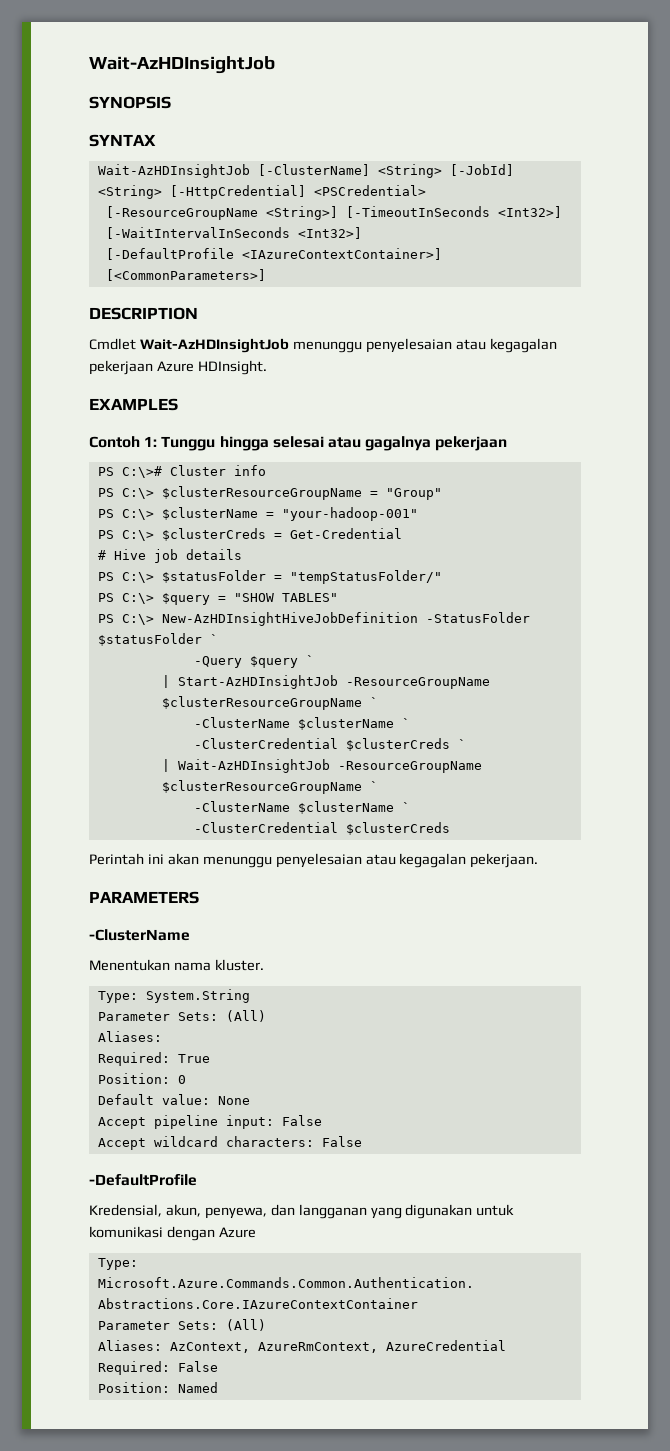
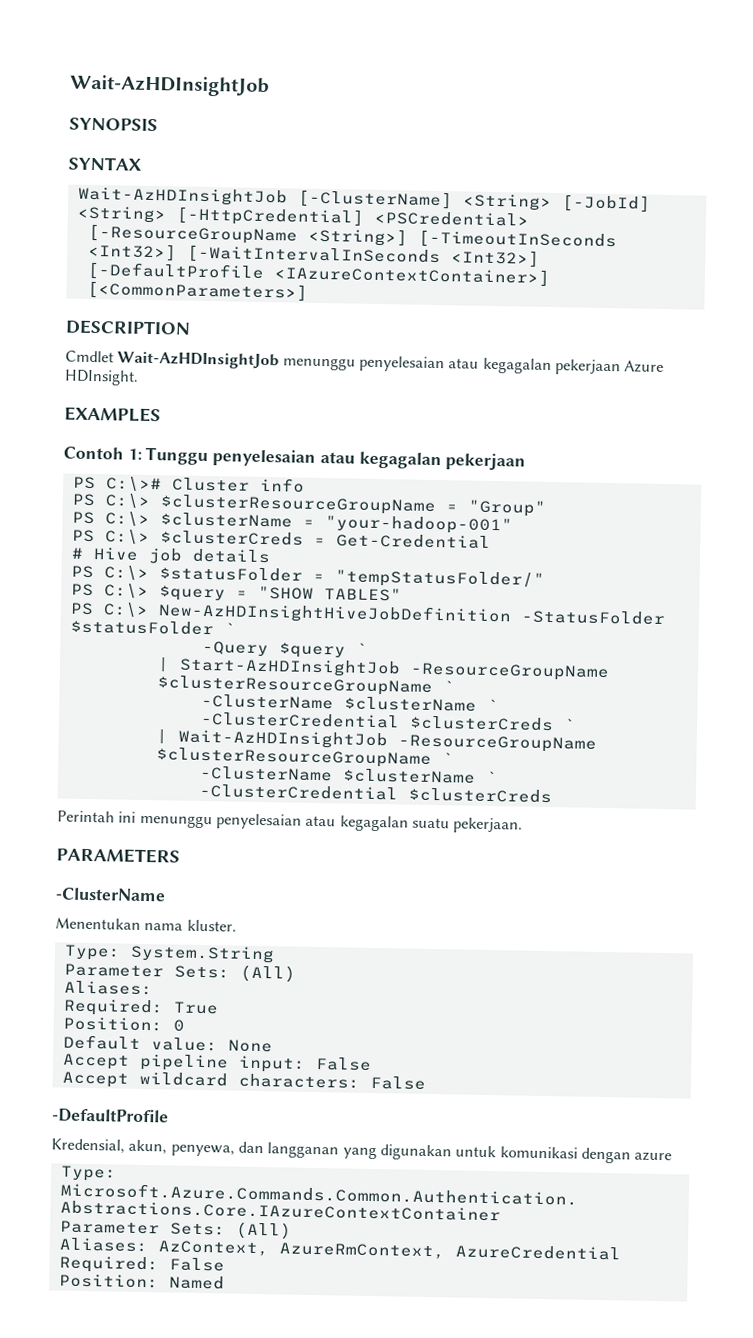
- Contoh 1: Tunggu hingga selesai atau gagalnya pekerjaan
+ Contoh 1: Tunggu penyelesaian atau kegagalan pekerjaan
- Perintah ini akan menunggu penyelesaian atau kegagalan pekerjaan.
+ Perintah ini menunggu penyelesaian atau kegagalan suatu pekerjaan.
- Kredensial, akun, penyewa, dan langganan yang digunakan untuk komunikasi dengan Azure
+ Kredensial, akun, penyewa, dan langganan yang digunakan untuk komunikasi dengan azure

